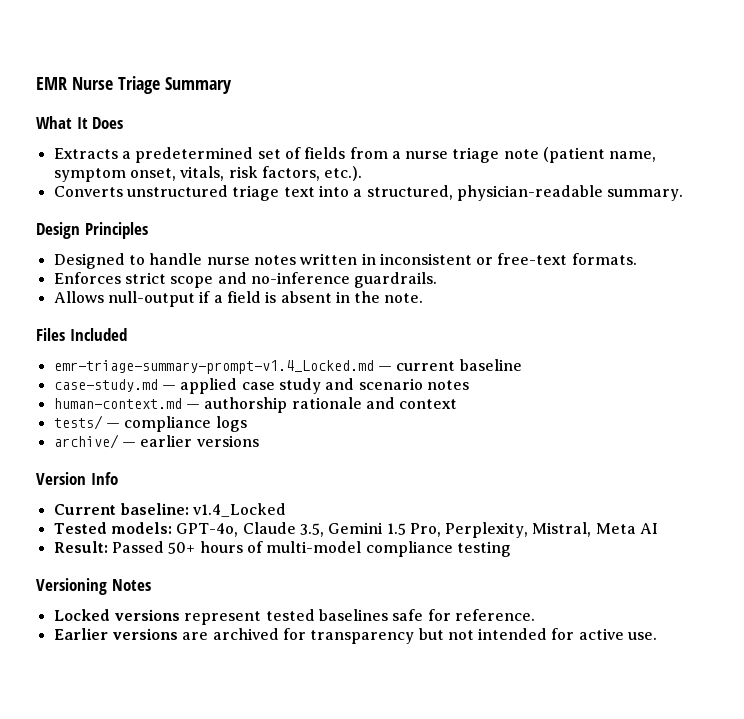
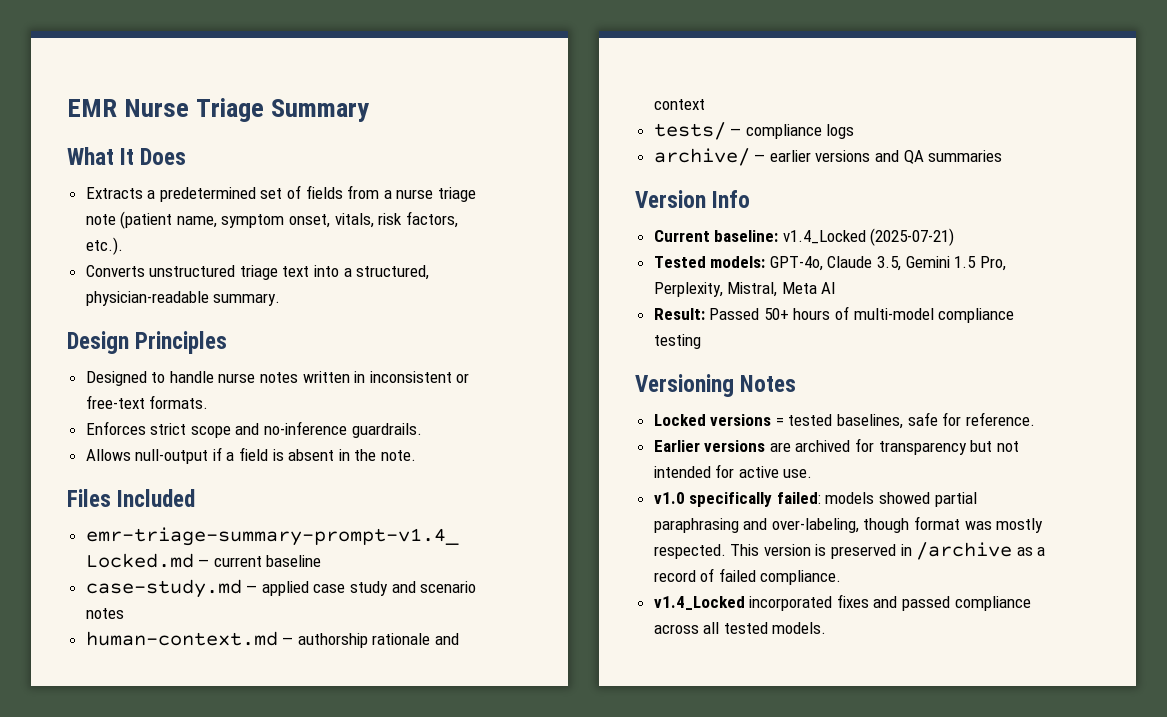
- archive/ — earlier versions
+ archive/ — earlier versions and QA summaries
- Current baseline: v1.4_Locked
+ Current baseline: v1.4_Locked (2025-07-21)
- Locked versions represent tested baselines safe for reference.
+ Locked versions = tested baselines, safe for reference.
+ v1.0 specifically failed: models showed partial paraphrasing and over-labeling, though format was mostly respected. This version is preserved in /archive as a record of failed compliance.
+ v1.4_Locked incorporated fixes and passed compliance across all tested models.

